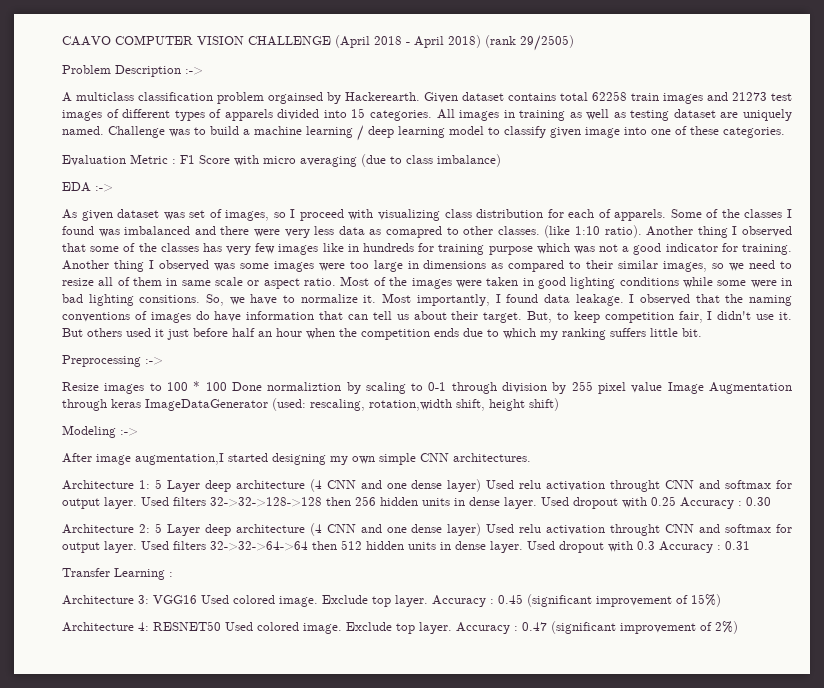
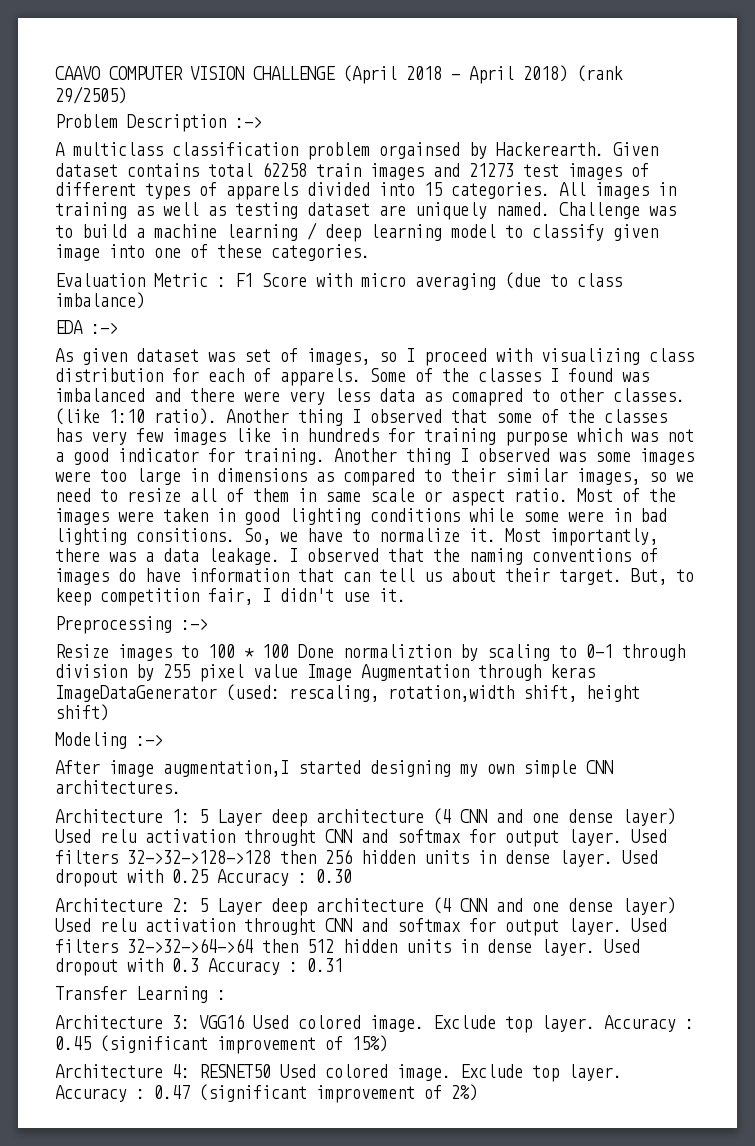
- Most importantly, I found data leakage.
+ Most importantly, there was a data leakage.
- But others used it just before half an hour when the competition ends due to which my ranking suffers little bit.

